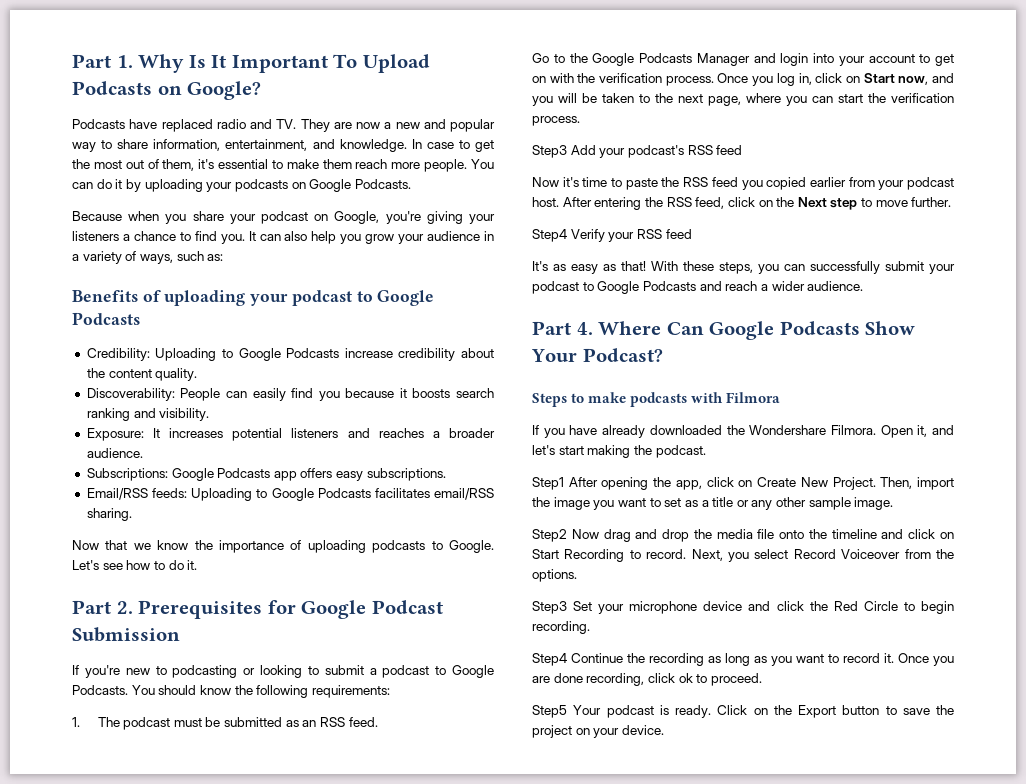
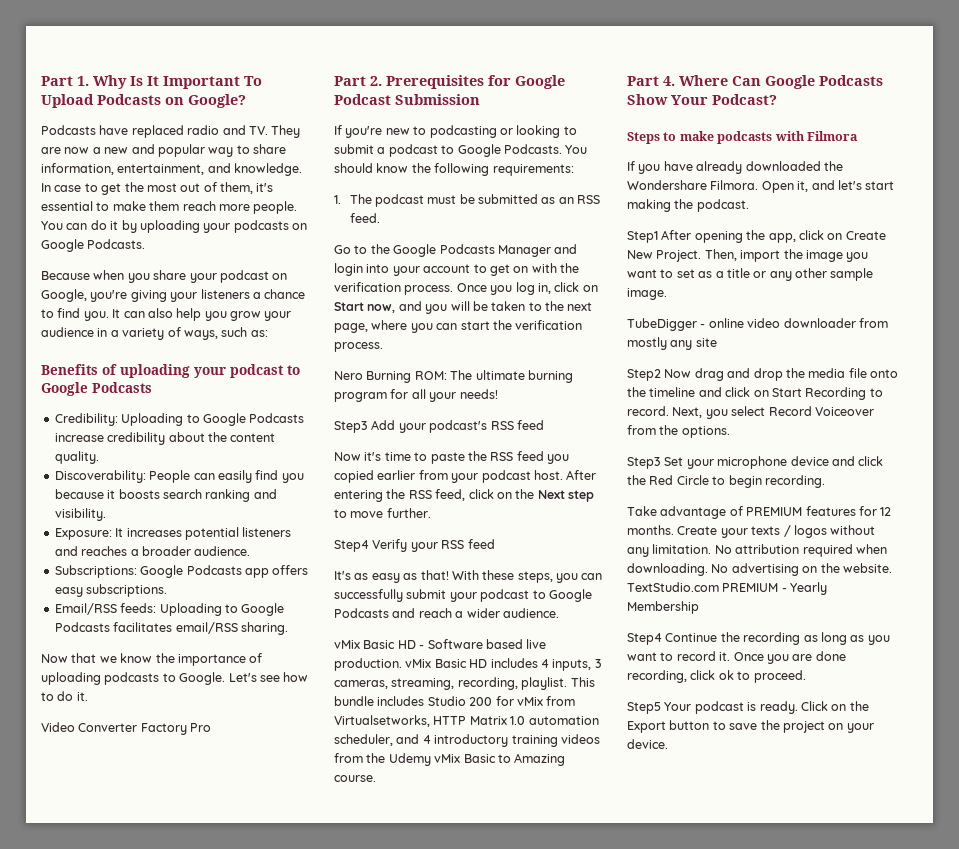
+ Video Converter Factory Pro
+ Nero Burning ROM: The ultimate burning program for all your needs!
+ vMix Basic HD - Software based live production. vMix Basic HD includes 4 inputs, 3 cameras, streaming, recording, playlist. This bundle includes Studio 200 for vMix from Virtualsetworks, HTTP Matrix 1.0 automation scheduler, and 4 introductory training videos from the Udemy vMix Basic to Amazing course.
+ TubeDigger - online video downloader from mostly any site
+ Take advantage of PREMIUM features for 12 months. Create your texts / logos without any limitation. No attribution required when downloading. No advertising on the website. TextStudio.com PREMIUM - Yearly Membership

